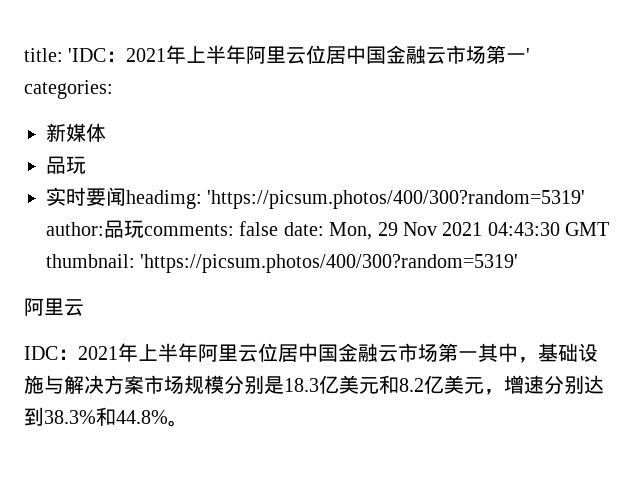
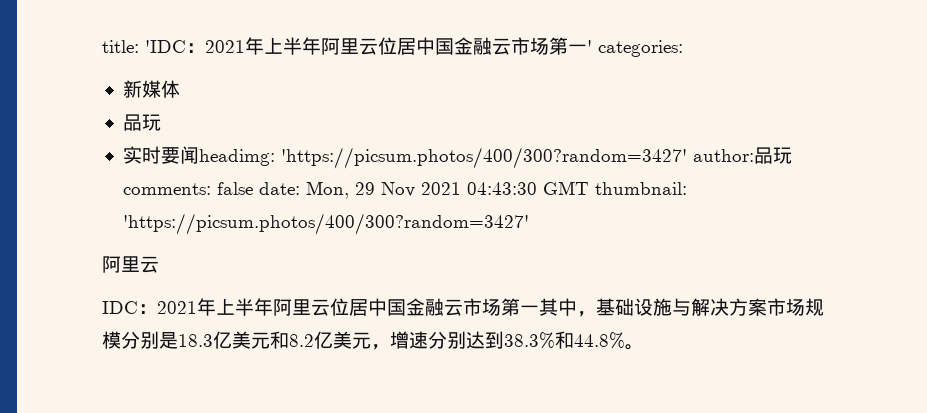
- 实时要闻headimg: 'https://picsum.photos/400/300?random=5319' author:品玩comments: false date: Mon, 29 Nov 2021 04:43:30 GMT thumbnail: 'https://picsum.photos/400/300?random=5319'
+ 实时要闻headimg: 'https://picsum.photos/400/300?random=3427' author:品玩comments: false date: Mon, 29 Nov 2021 04:43:30 GMT thumbnail: 'https://picsum.photos/400/300?random=3427'

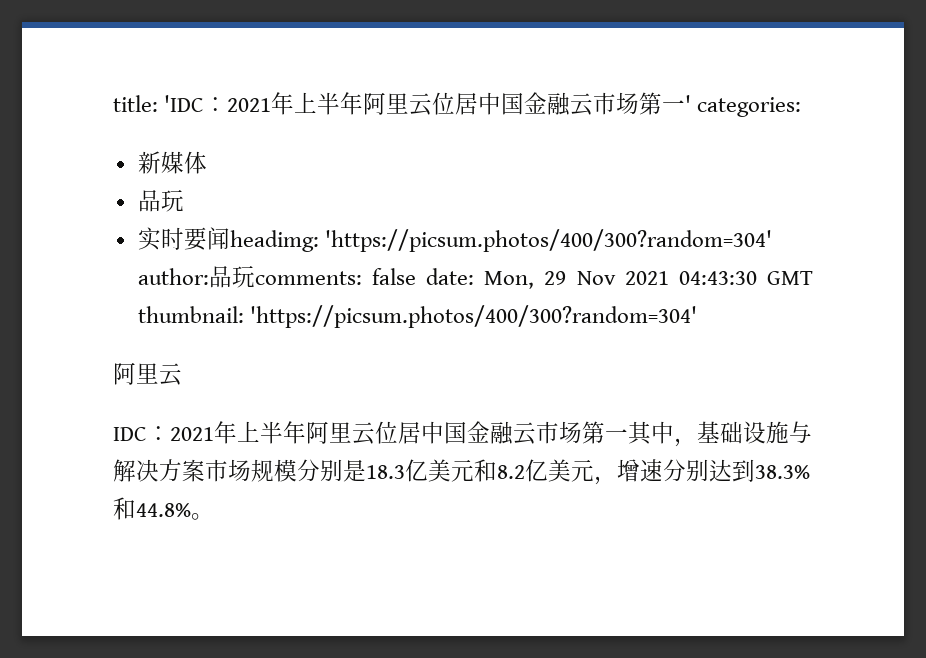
- 实时要闻headimg: 'https://picsum.photos/400/300?random=3427' author:品玩comments: false date: Mon, 29 Nov 2021 04:43:30 GMT thumbnail: 'https://picsum.photos/400/300?random=3427'
+ 实时要闻headimg: 'https://picsum.photos/400/300?random=304' author:品玩comments: false date: Mon, 29 Nov 2021 04:43:30 GMT thumbnail: 'https://picsum.photos/400/300?random=304'

